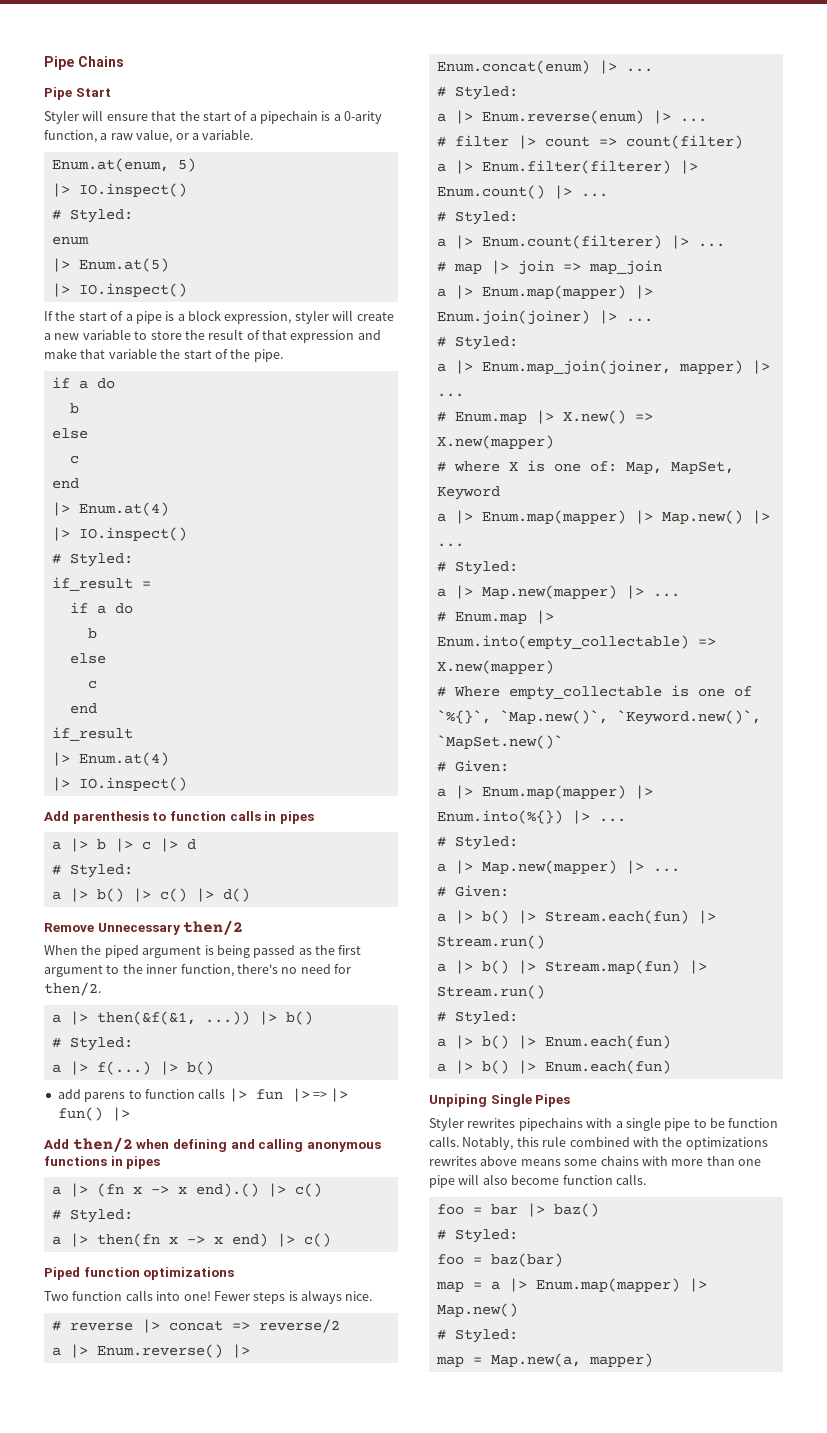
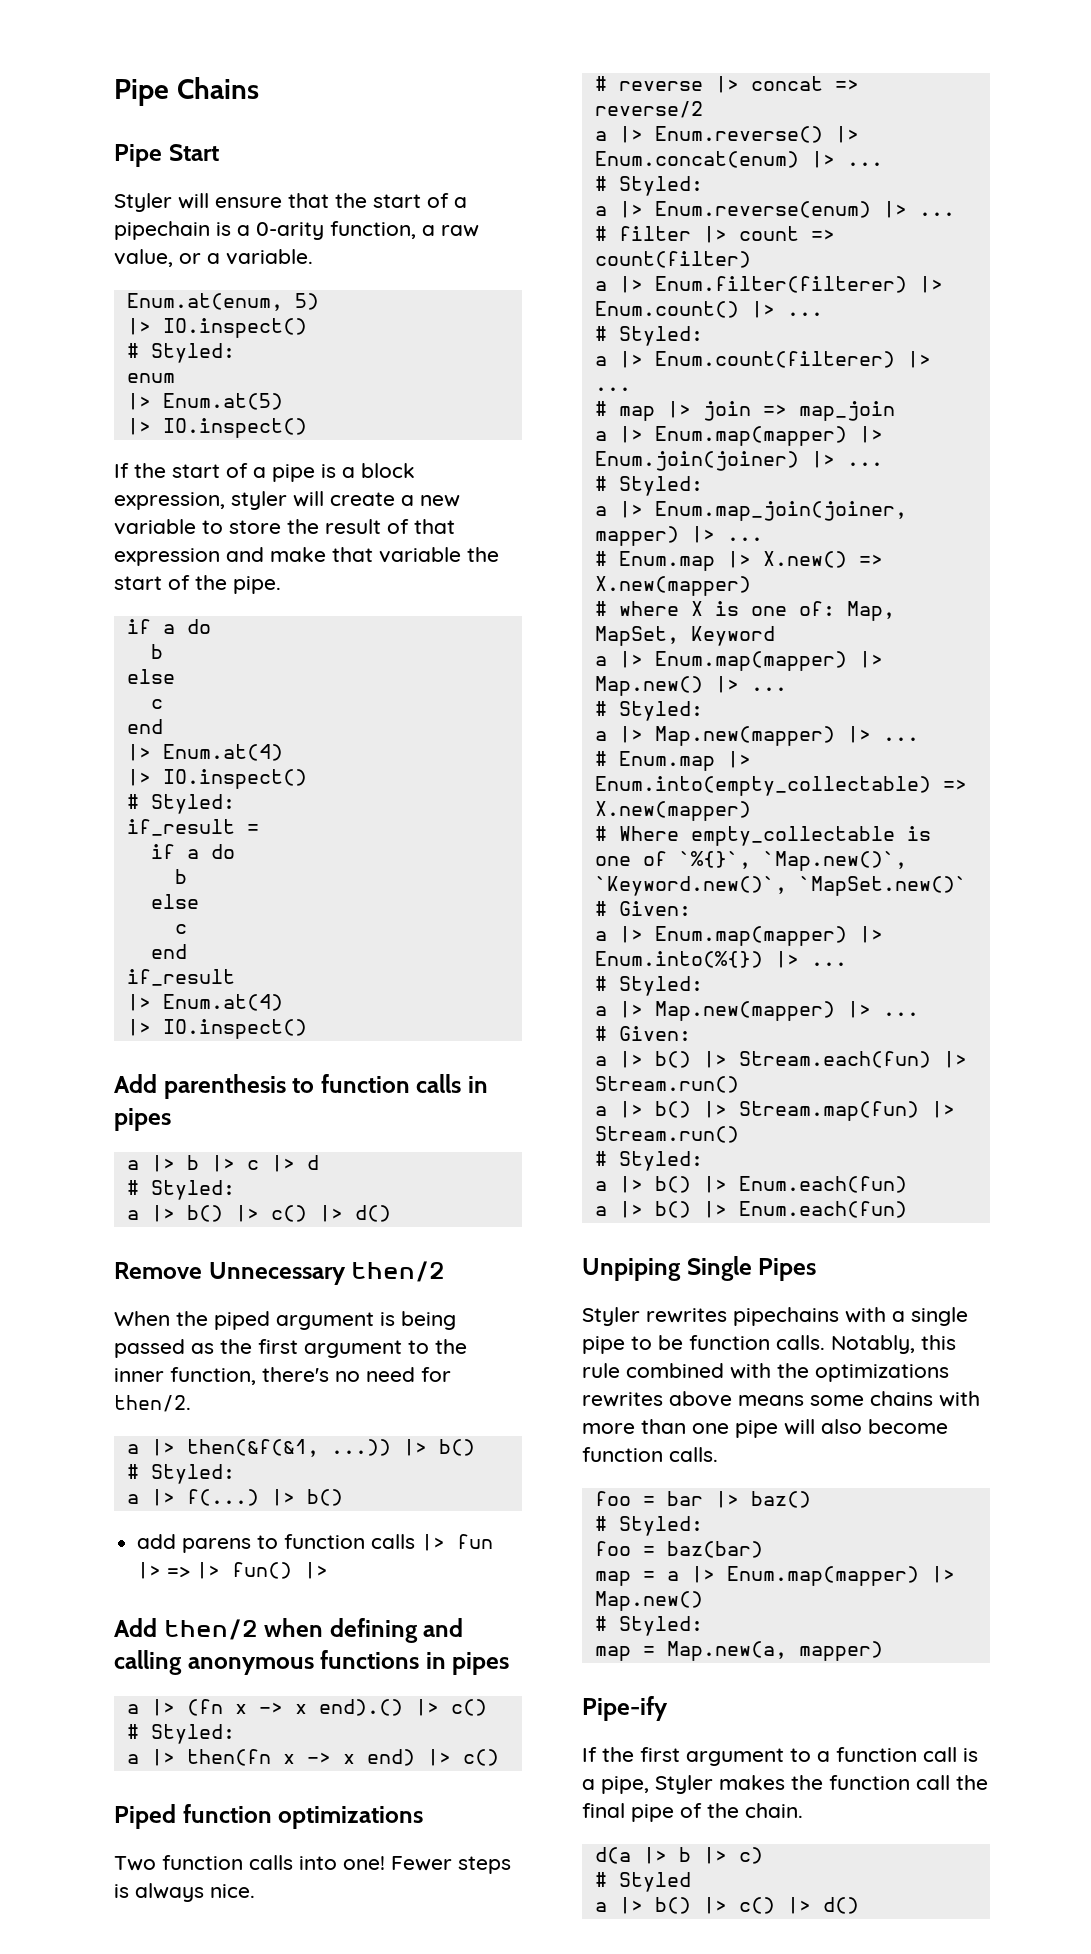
+ Pipe-ify
+ If the first argument to a function call is a pipe, Styler makes the function call the final pipe of the chain.
+ d(a |> b |> c)
+ # Styled
+ a |> b() |> c() |> d()

